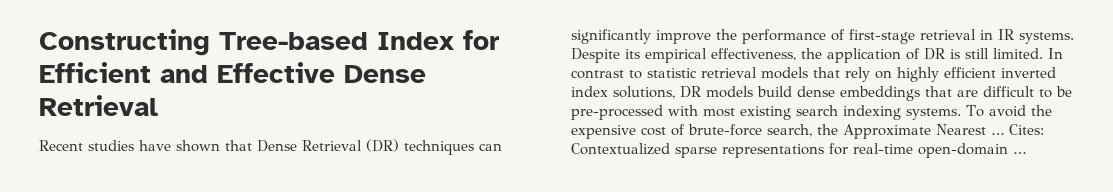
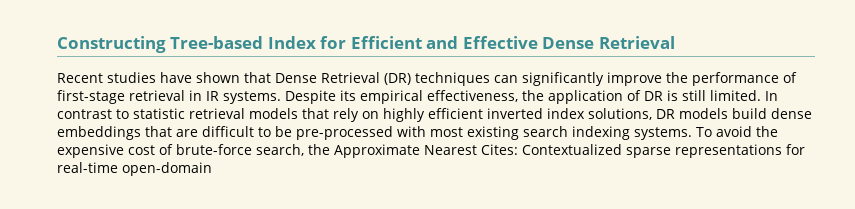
- To avoid the expensive cost of brute-force search, the Approximate Nearest … Cites: Contextualized sparse representations for real-time open-domain …
+ To avoid the expensive cost of brute-force search, the Approximate Nearest Cites: Contextualized sparse representations for real-time open-domain

